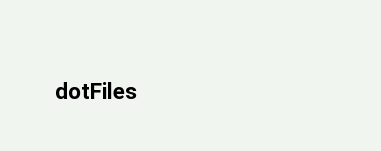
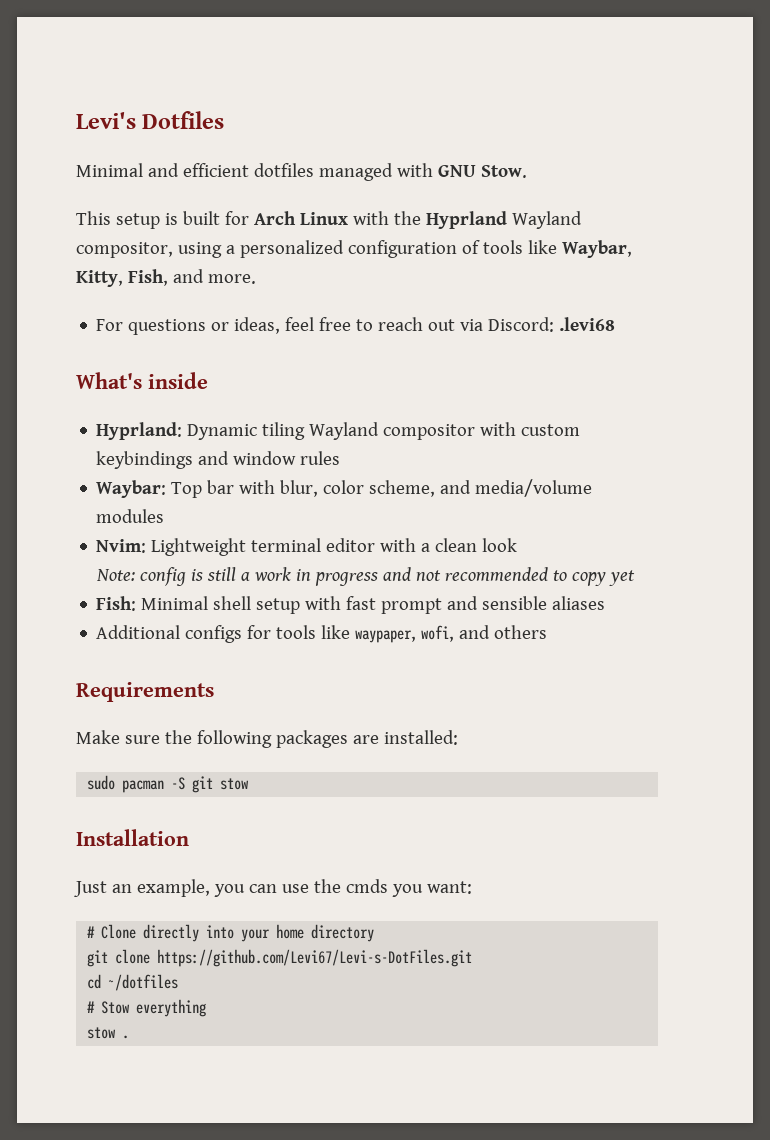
- dotFiles
+ Levi's Dotfiles
+ Minimal and efficient dotfiles managed with GNU Stow.
+ This setup is built for Arch Linux with the Hyprland Wayland compositor, using a personalized configuration of tools like Waybar, Kitty, Fish, and more.
+ For questions or ideas, feel free to reach out via Discord: .levi68
+ What's inside
+ Hyprland: Dynamic tiling Wayland compositor with custom keybindings and window rules
+ Waybar: Top bar with blur, color scheme, and media/volume modules
+ Nvim: Lightweight terminal editor with a clean look
+ Note: config is still a work in progress and not recommended to copy yet
+ Fish: Minimal shell setup with fast prompt and sensible aliases
+ Additional configs for tools like waypaper, wofi, and others
+ Requirements
+ Make sure the following packages are installed:
+ sudo pacman -S git stow
+ Installation
+ Just an example, you can use the cmds you want:
+ # Clone directly into your home directory
+ git clone https://github.com/Levi67/Levi-s-DotFiles.git
+ cd ~/dotfiles
+ # Stow everything
+ stow .

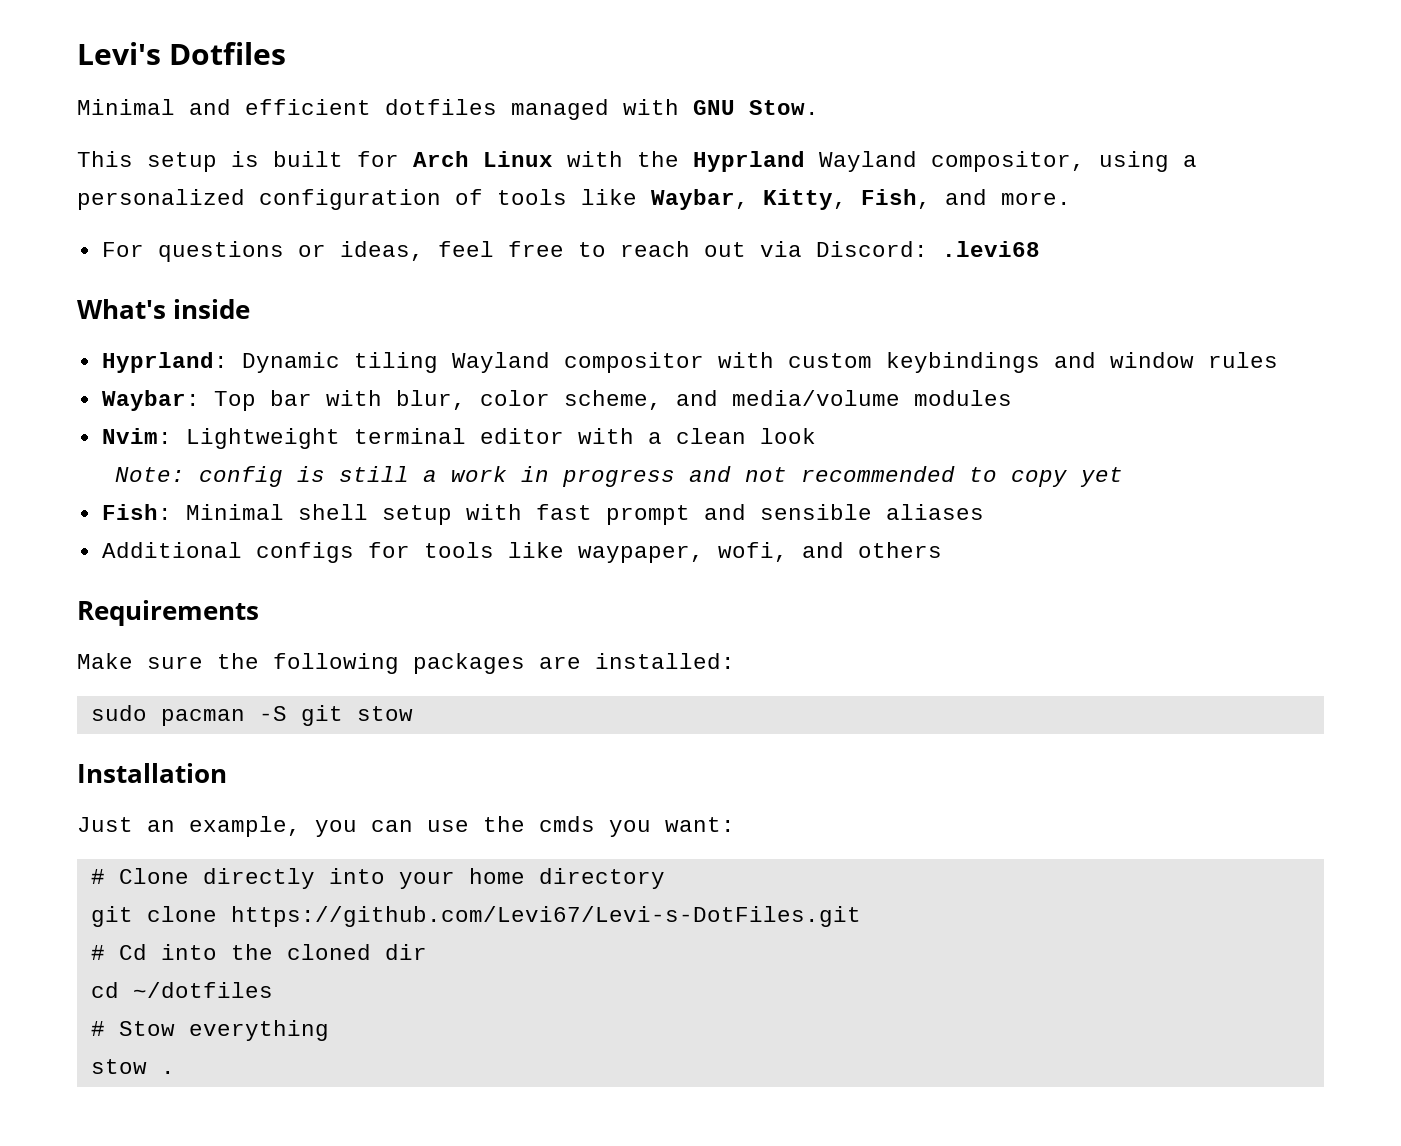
+ # Cd into the cloned dir

